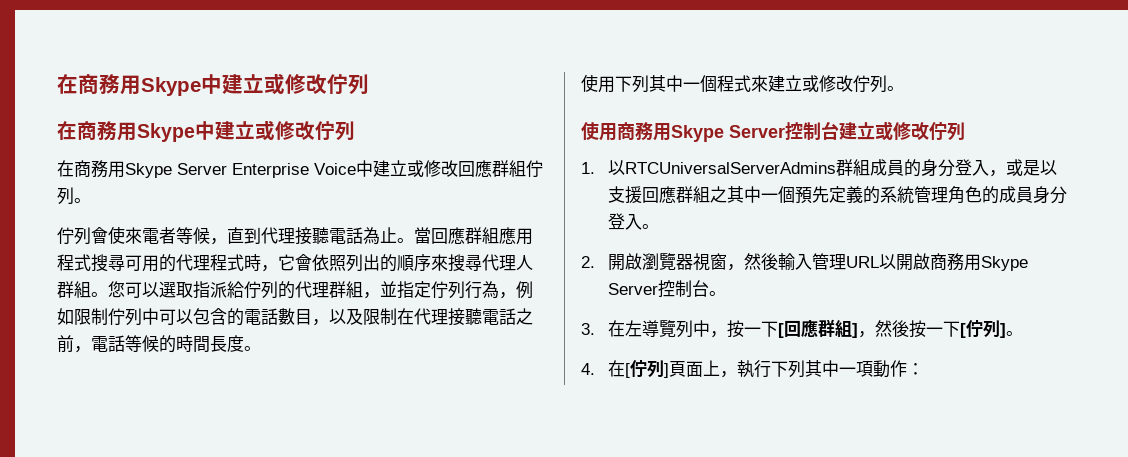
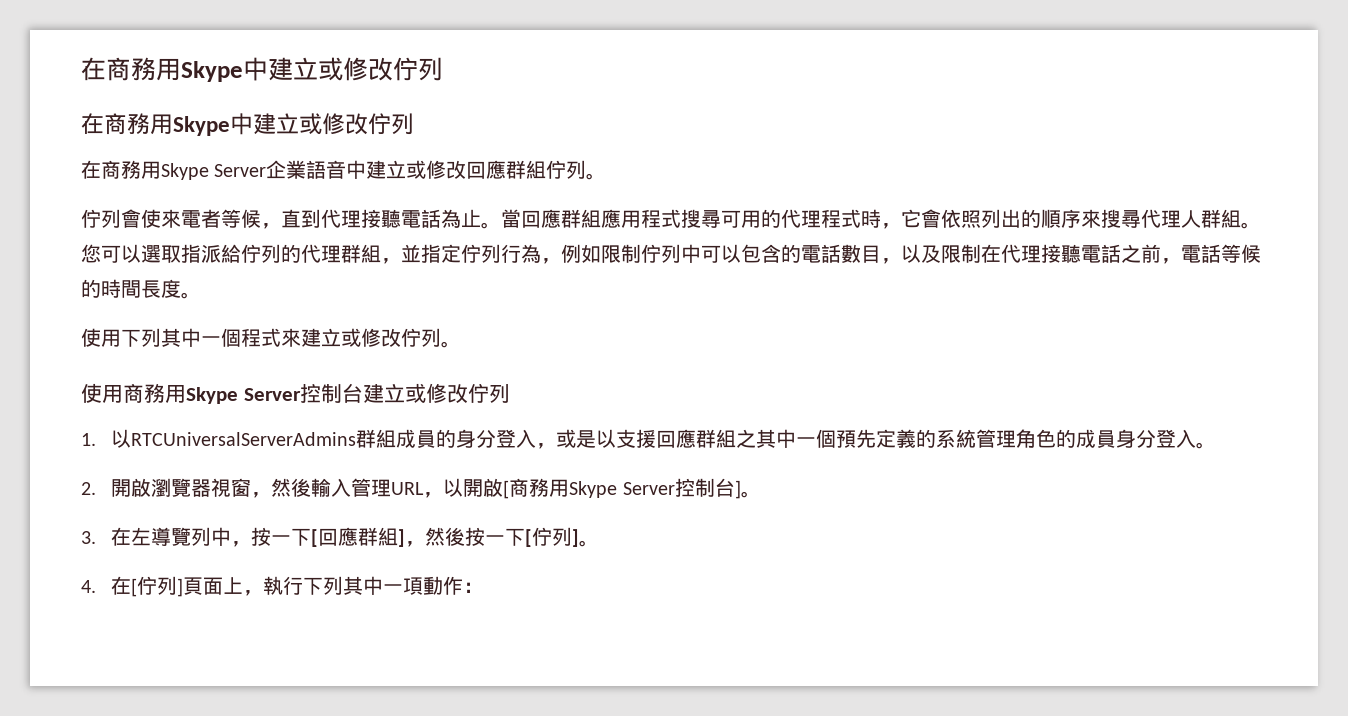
- 在商務用Skype Server Enterprise Voice中建立或修改回應群組佇列。
+ 在商務用Skype Server企業語音中建立或修改回應群組佇列。
- 2.開啟瀏覽器視窗，然後輸入管理URL以開啟商務用Skype Server控制台。
+ 2.開啟瀏覽器視窗，然後輸入管理URL，以開啟[商務用Skype Server控制台]。

